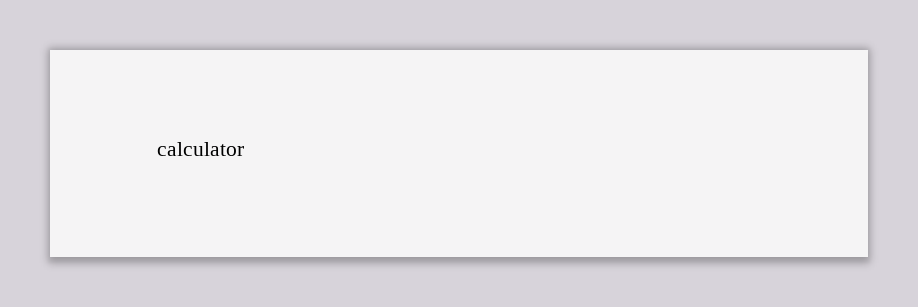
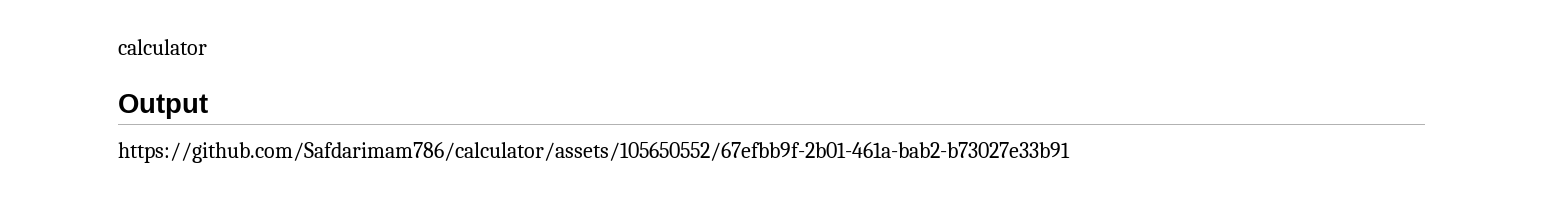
+ Output
+ https://github.com/Safdarimam786/calculator/assets/105650552/67efbb9f-2b01-461a-bab2-b73027e33b91

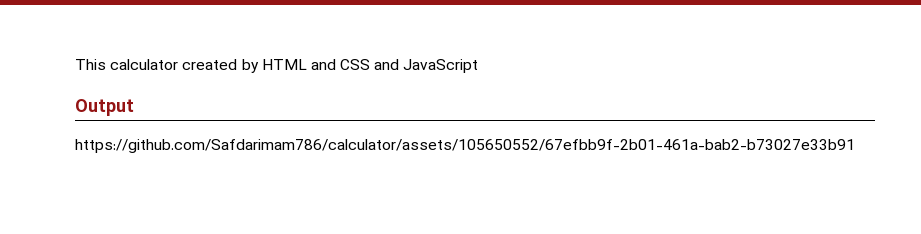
- calculator
+ This calculator created by HTML and CSS and JavaScript

